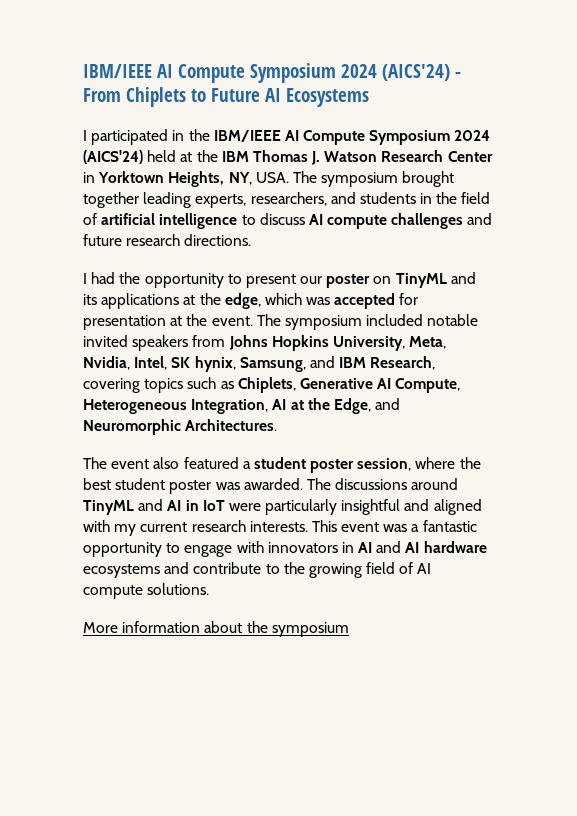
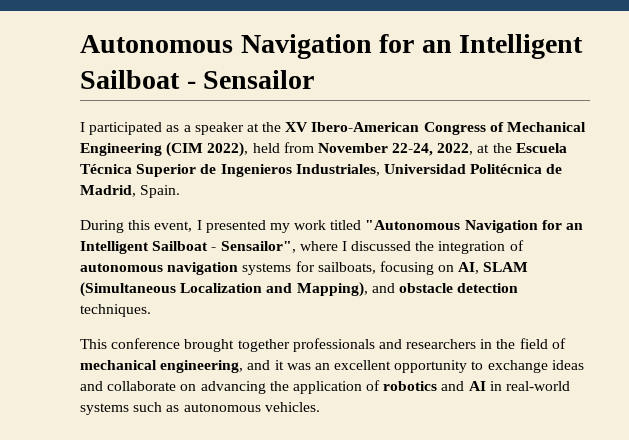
- IBM/IEEE AI Compute Symposium 2024 (AICS'24) - From Chiplets to Future AI Ecosystems
- I participated in the IBM/IEEE AI Compute Symposium 2024 (AICS'24) held at the IBM Thomas J. Watson Research Center in Yorktown Heights, NY, USA. The symposium brought together leading experts, researchers, and students in the field of artificial intelligence to discuss AI compute challenges and future research directions.
- I had the opportunity to present our poster on TinyML and its applications at the edge, which was accepted for presentation at the event. The symposium included notable invited speakers from Johns Hopkins University, Meta, Nvidia, Intel, SK hynix, Samsung, and IBM Research, covering topics such as Chiplets, Generative AI Compute, Heterogeneous Integration, AI at the Edge, and Neuromorphic Architectures.
- The event also featured a student poster session, where the best student poster was awarded. The discussions around TinyML and AI in IoT were particularly insightful and aligned with my current research interests. This event was a fantastic opportunity to engage with innovators in AI and AI hardware ecosystems and contribute to the growing field of AI compute solutions.
- More information about the symposium
+ Autonomous Navigation for an Intelligent Sailboat - Sensailor
+ I participated as a speaker at the XV Ibero-American Congress of Mechanical Engineering (CIM 2022), held from November 22-24, 2022, at the Escuela Técnica Superior de Ingenieros Industriales, Universidad Politécnica de Madrid, Spain.
+ During this event, I presented my work titled "Autonomous Navigation for an Intelligent Sailboat - Sensailor", where I discussed the integration of autonomous navigation systems for sailboats, focusing on AI, SLAM (Simultaneous Localization and Mapping), and obstacle detection techniques.
+ This conference brought together professionals and researchers in the field of mechanical engineering, and it was an excellent opportunity to exchange ideas and collaborate on advancing the application of robotics and AI in real-world systems such as autonomous vehicles.

